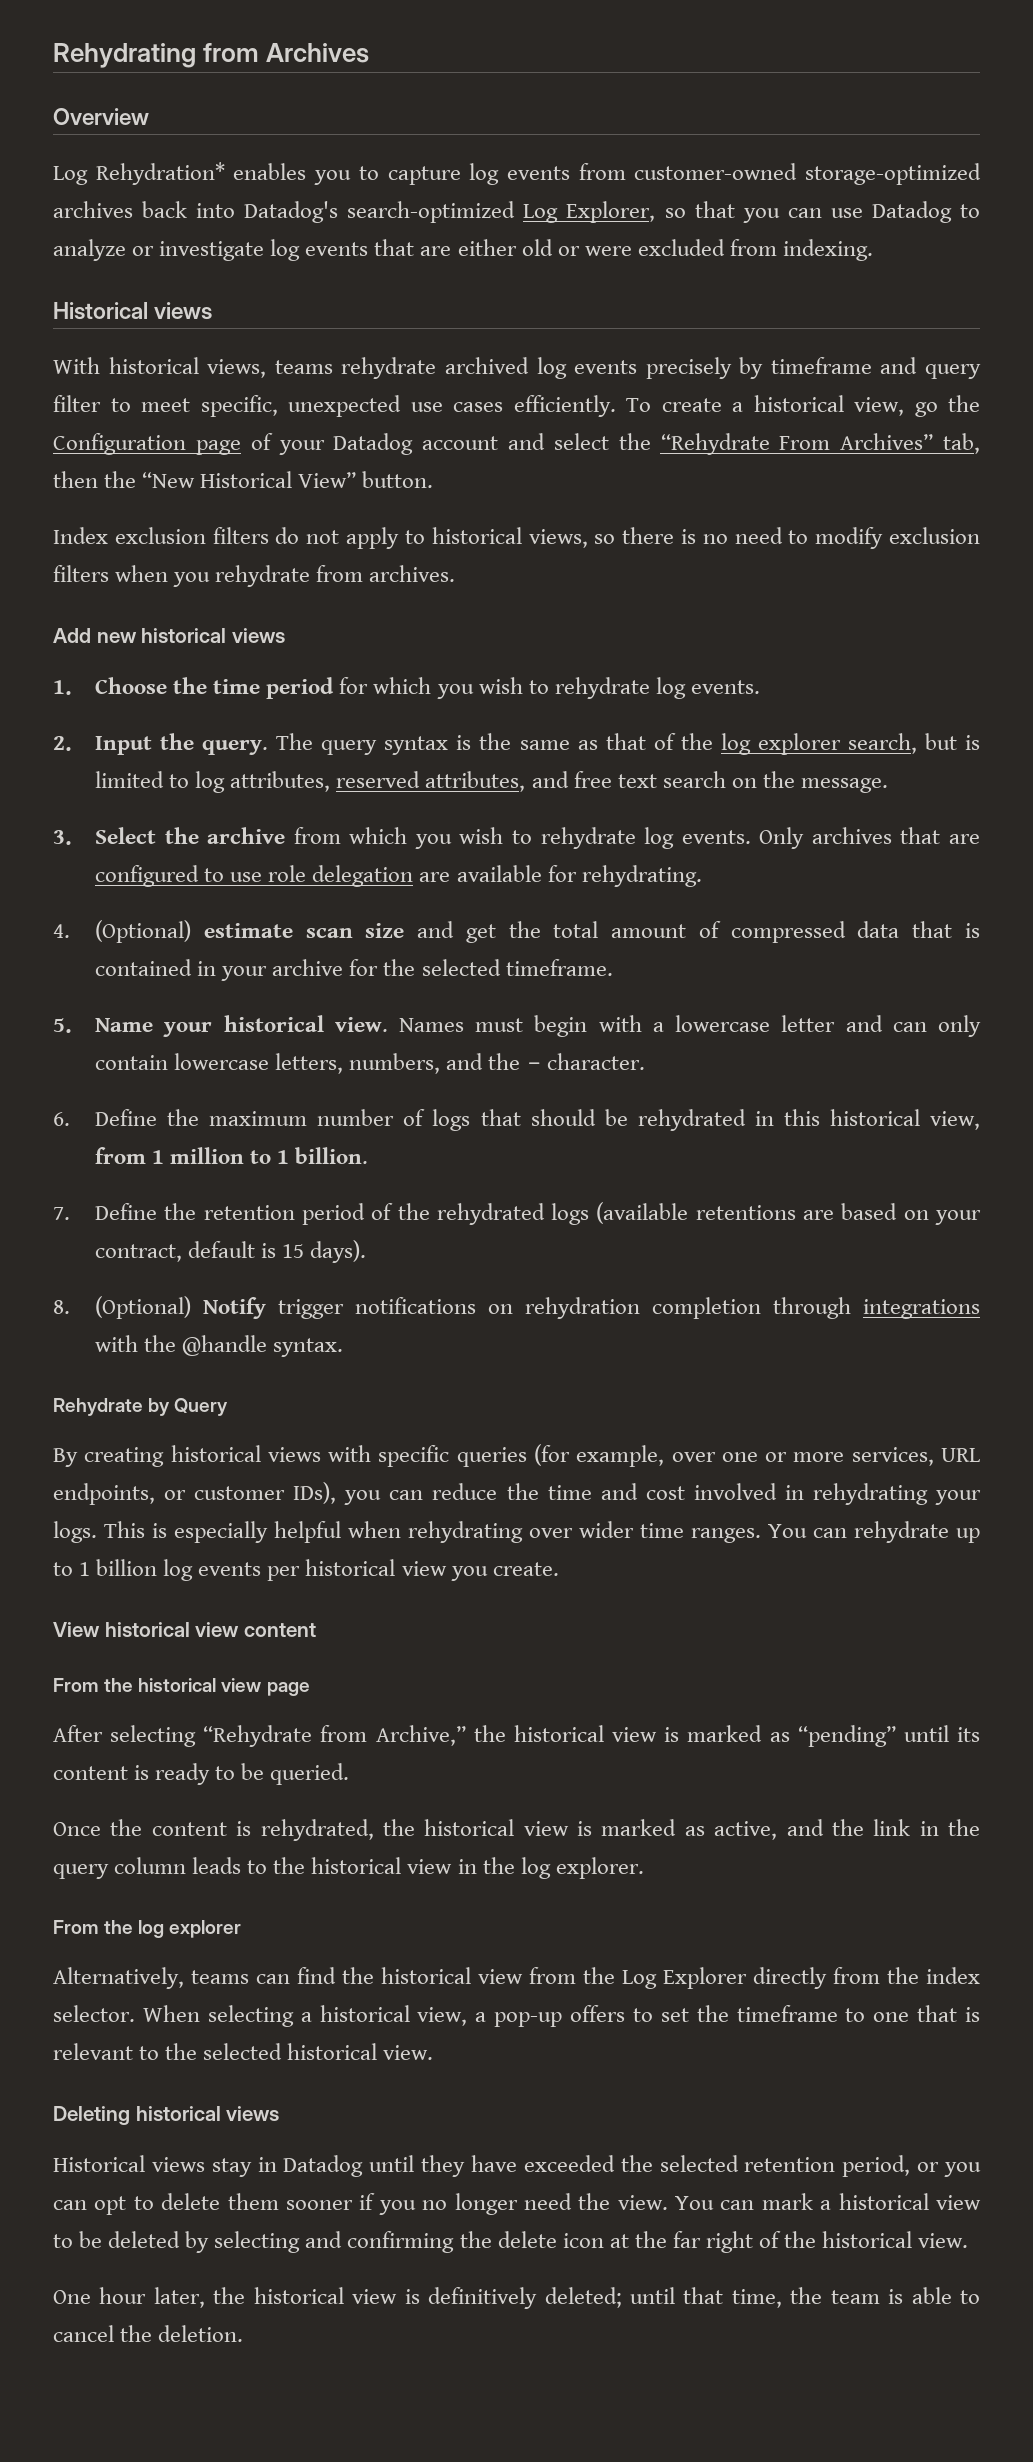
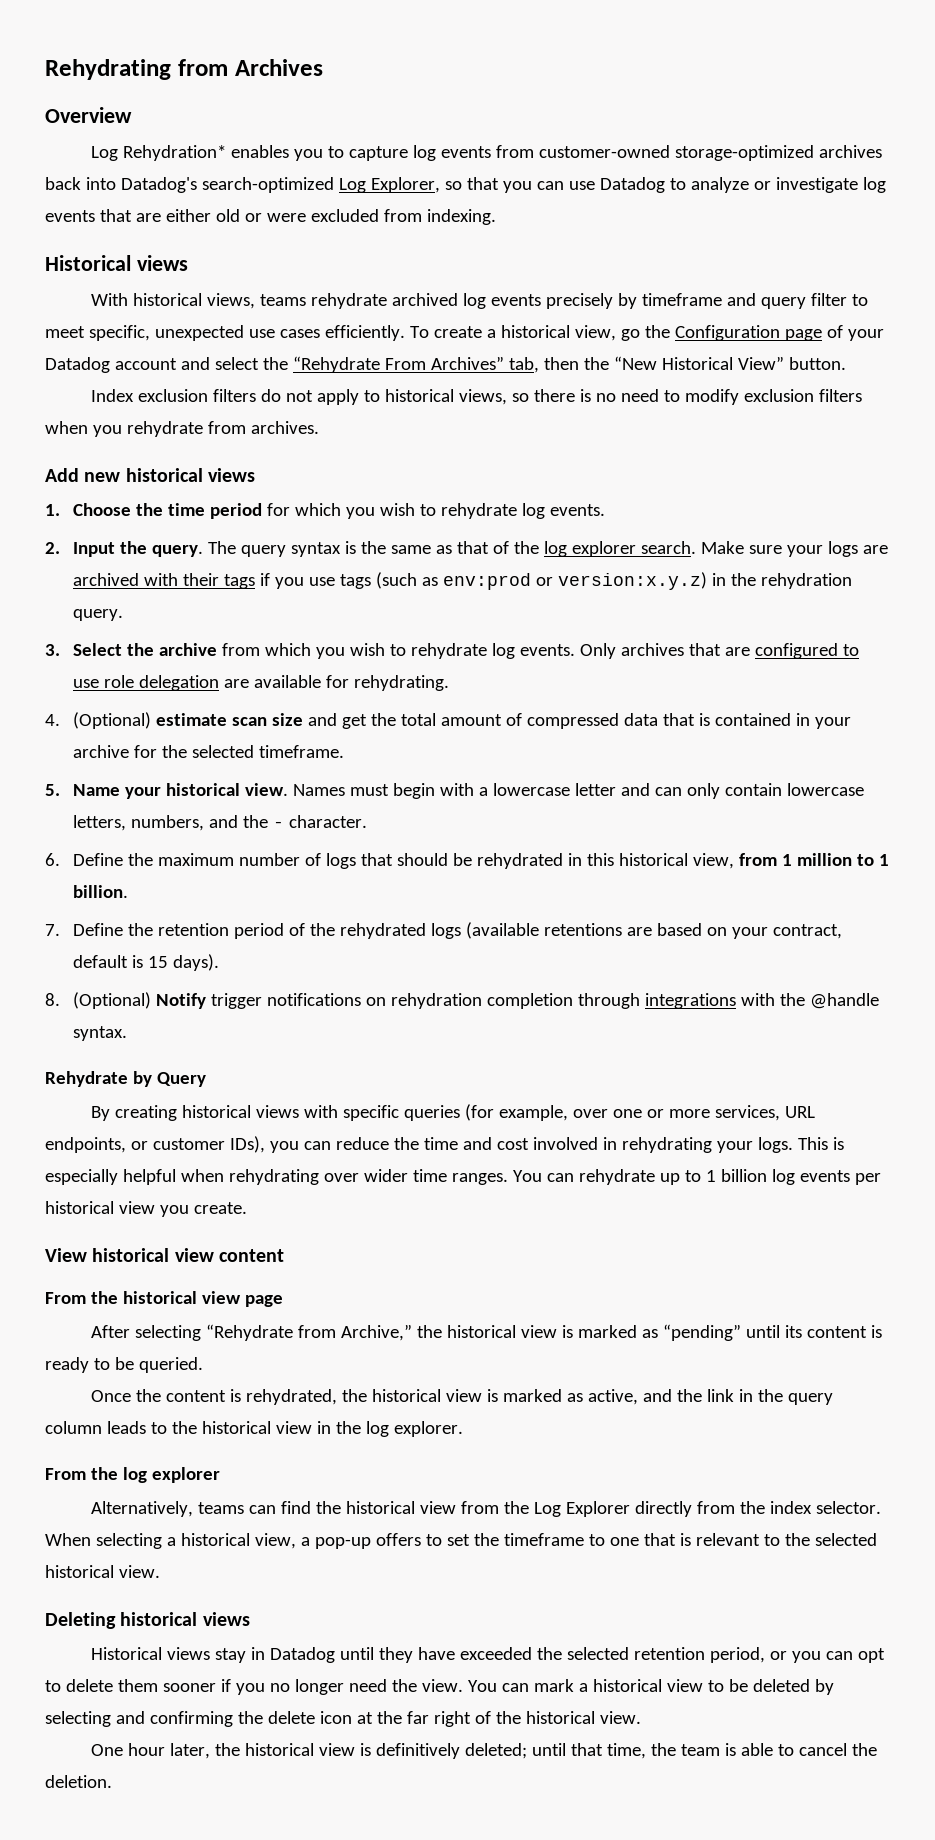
- The query syntax is the same as that of the log explorer search, but is limited to log attributes, reserved attributes, and free text search on the message.
+ The query syntax is the same as that of the log explorer search. Make sure your logs are archived with their tags if you use tags (such as env:prod or version:x.y.z) in the rehydration query.

